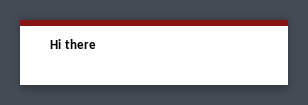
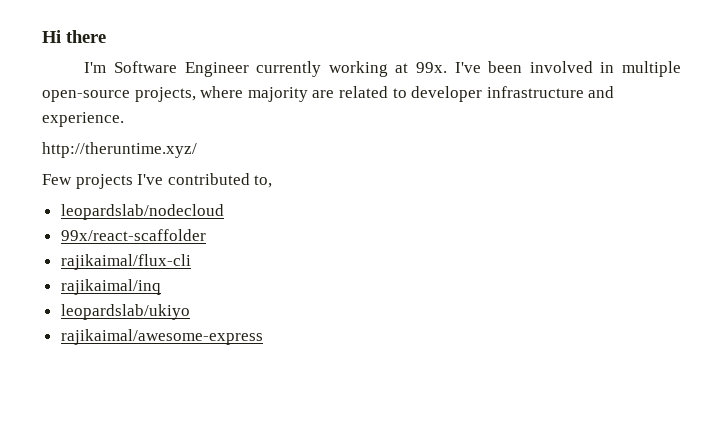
+ I'm Software Engineer currently working at 99x. I've been involved in multiple open-source projects, where majority are related to developer infrastructure and experience.
+ http://theruntime.xyz/
+ Few projects I've contributed to,
+ leopardslab/nodecloud
+ 99x/react-scaffolder
+ rajikaimal/flux-cli
+ rajikaimal/inq
+ leopardslab/ukiyo
+ rajikaimal/awesome-express

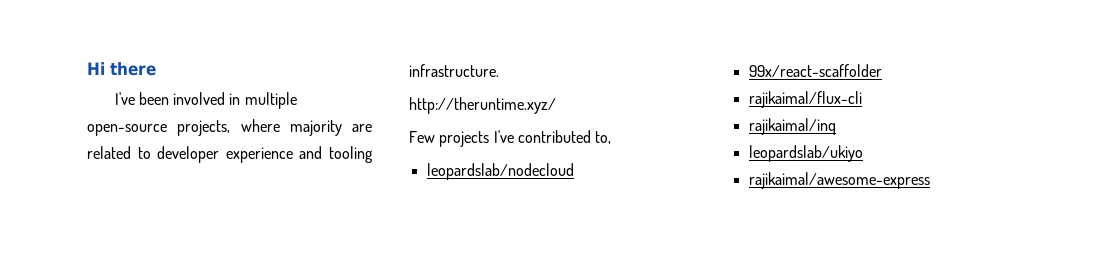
- I'm Software Engineer currently working at 99x. I've been involved in multiple open-source projects, where majority are related to developer infrastructure and experience.
+ I've been involved in multiple open-source projects, where majority are related to developer experience and tooling infrastructure.

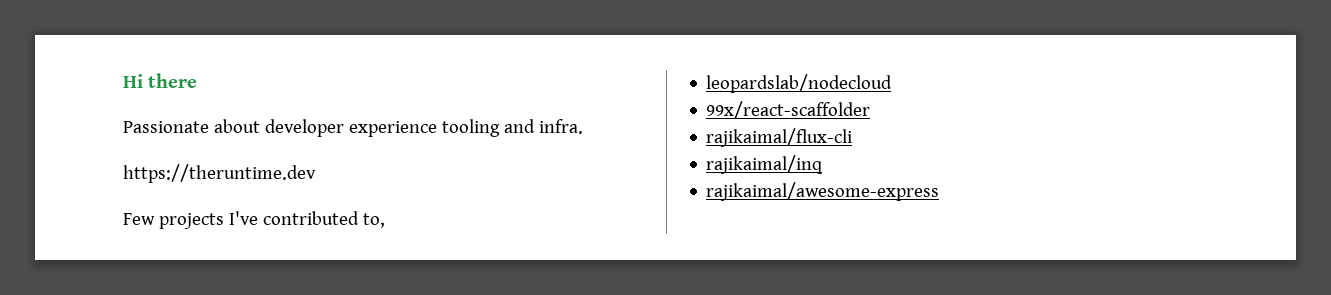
- I've been involved in multiple open-source projects, where majority are related to developer experience and tooling infrastructure.
- http://theruntime.xyz/
+ Passionate about developer experience tooling and infra.
+ https://theruntime.dev
- leopardslab/ukiyo

